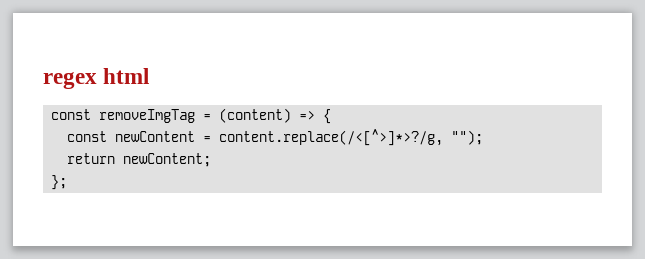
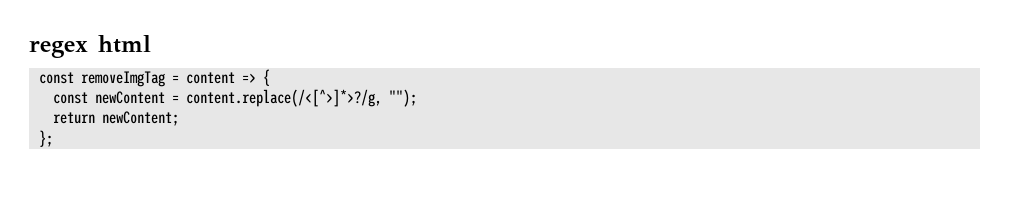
- const removeImgTag = (content) => {
+ const removeImgTag = content => {

